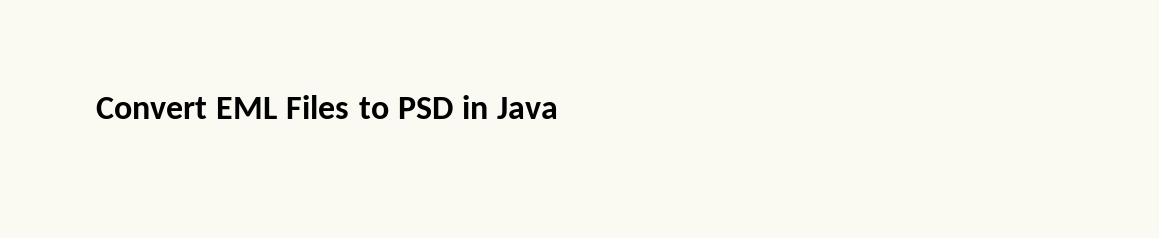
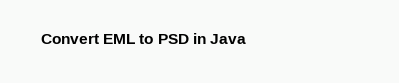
- Convert EML Files to PSD in Java
+ Convert EML to PSD in Java

